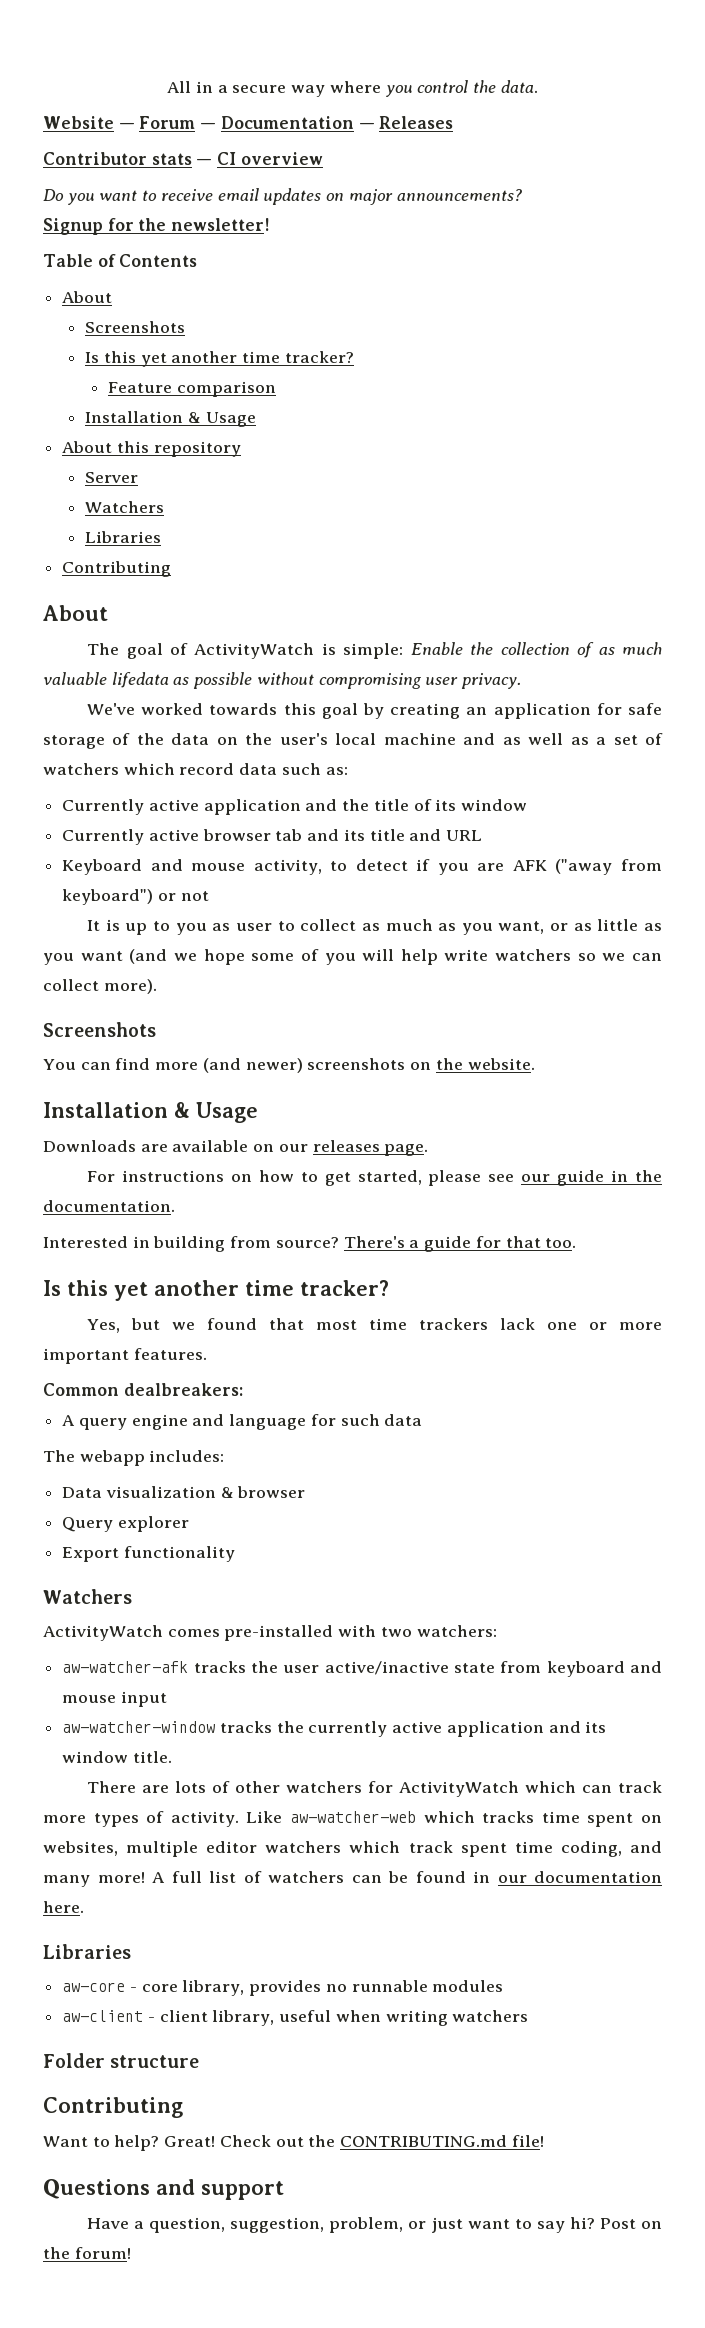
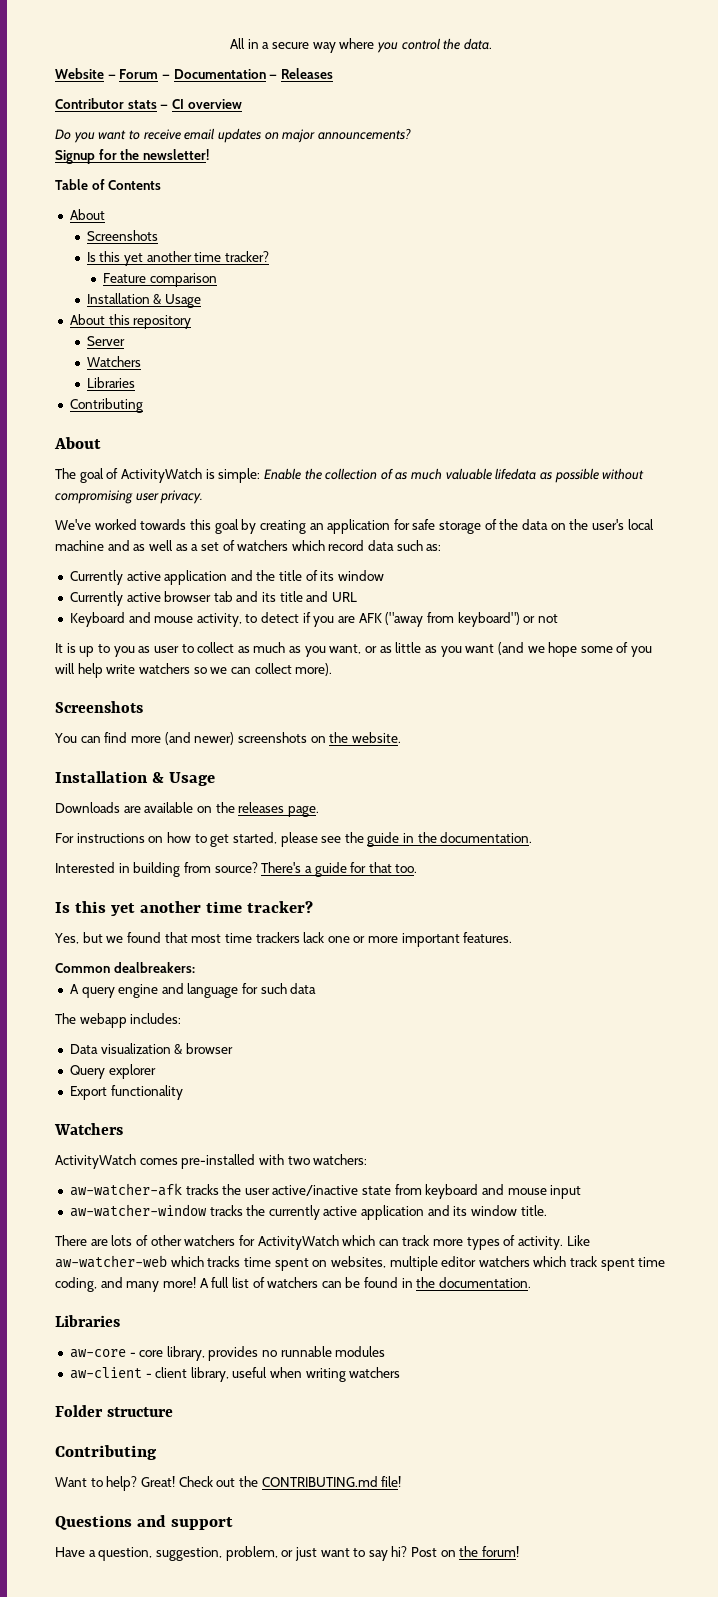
- Downloads are available on our releases page.
+ Downloads are available on the releases page.
- For instructions on how to get started, please see our guide in the documentation.
+ For instructions on how to get started, please see the guide in the documentation.
- A full list of watchers can be found in our documentation here.
+ A full list of watchers can be found in the documentation.

